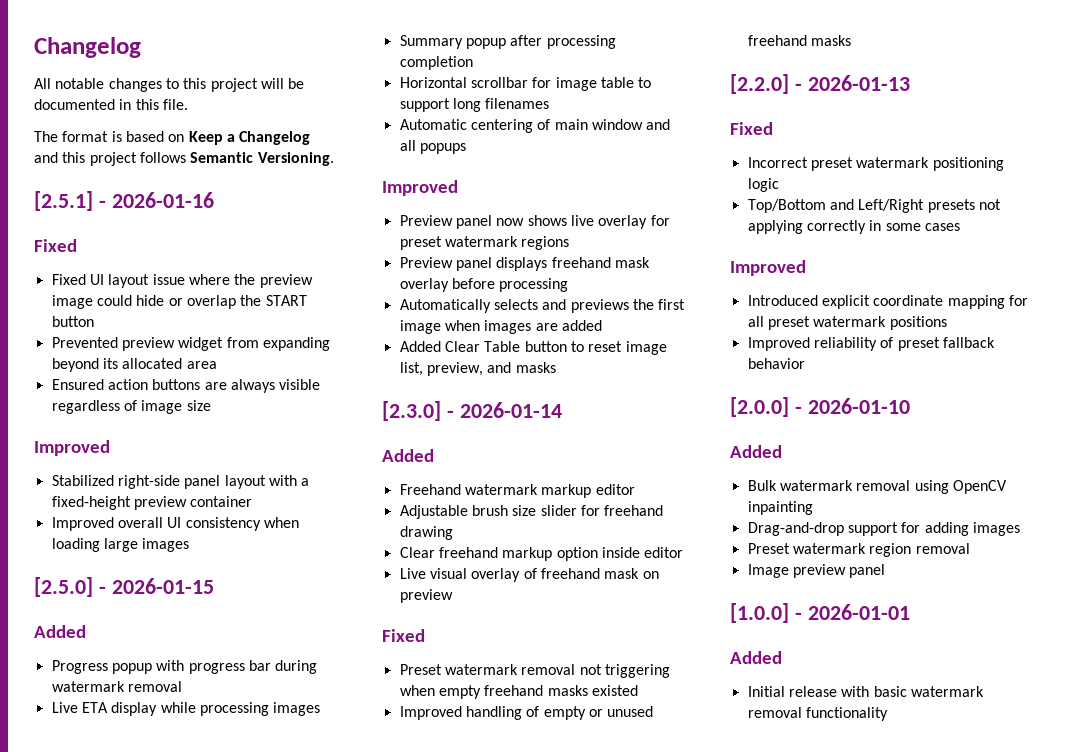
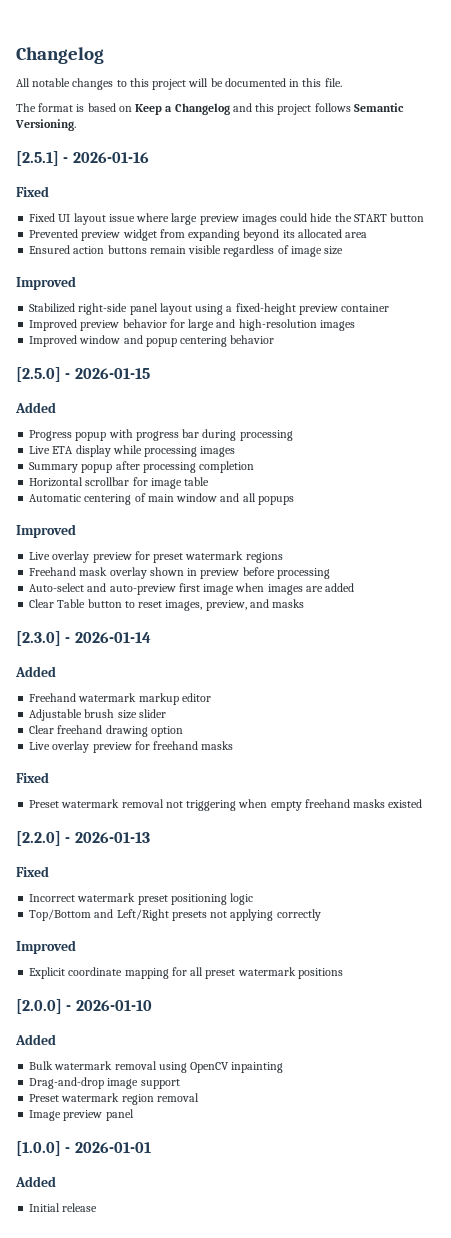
- Fixed UI layout issue where the preview image could hide or overlap the START button
+ Fixed UI layout issue where large preview images could hide the START button
- Ensured action buttons are always visible regardless of image size
+ Ensured action buttons remain visible regardless of image size
- Stabilized right-side panel layout with a fixed-height preview container
+ Stabilized right-side panel layout using a fixed-height preview container
- Improved overall UI consistency when loading large images
+ Improved preview behavior for large and high-resolution images
+ Improved window and popup centering behavior
- Progress popup with progress bar during watermark removal
+ Progress popup with progress bar during processing
- Horizontal scrollbar for image table to support long filenames
+ Horizontal scrollbar for image table
- Preview panel now shows live overlay for preset watermark regions
- Preview panel displays freehand mask overlay before processing
- Automatically selects and previews the first image when images are added
+ Live overlay preview for preset watermark regions
+ Freehand mask overlay shown in preview before processing
+ Auto-select and auto-preview first image when images are added
- Added Clear Table button to reset image list, preview, and masks
+ Clear Table button to reset images, preview, and masks
- Adjustable brush size slider for freehand drawing
+ Adjustable brush size slider
- Clear freehand markup option inside editor
- Live visual overlay of freehand mask on preview
+ Clear freehand drawing option
+ Live overlay preview for freehand masks
- Improved handling of empty or unused freehand masks
- Incorrect preset watermark positioning logic
+ Incorrect watermark preset positioning logic
- Top/Bottom and Left/Right presets not applying correctly in some cases
+ Top/Bottom and Left/Right presets not applying correctly
  Improved
- Introduced explicit coordinate mapping for all preset watermark positions
+ Explicit coordinate mapping for all preset watermark positions
- Improved reliability of preset fallback behavior
- Drag-and-drop support for adding images
+ Drag-and-drop image support
- Initial release with basic watermark removal functionality
+ Initial release

